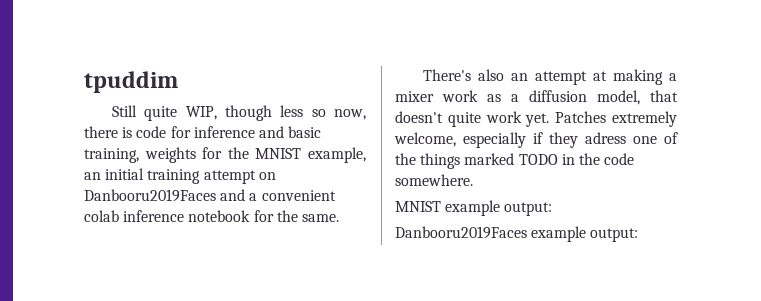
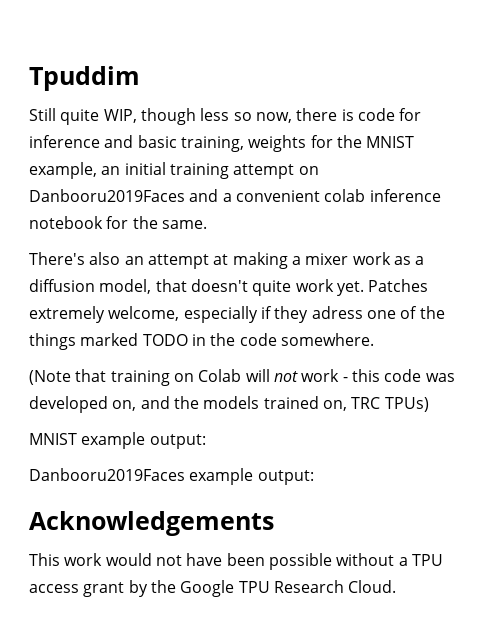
- tpuddim
+ Tpuddim
+ (Note that training on Colab will not work - this code was developed on, and the models trained on, TRC TPUs)
+ Acknowledgements
+ This work would not have been possible without a TPU access grant by the Google TPU Research Cloud.

